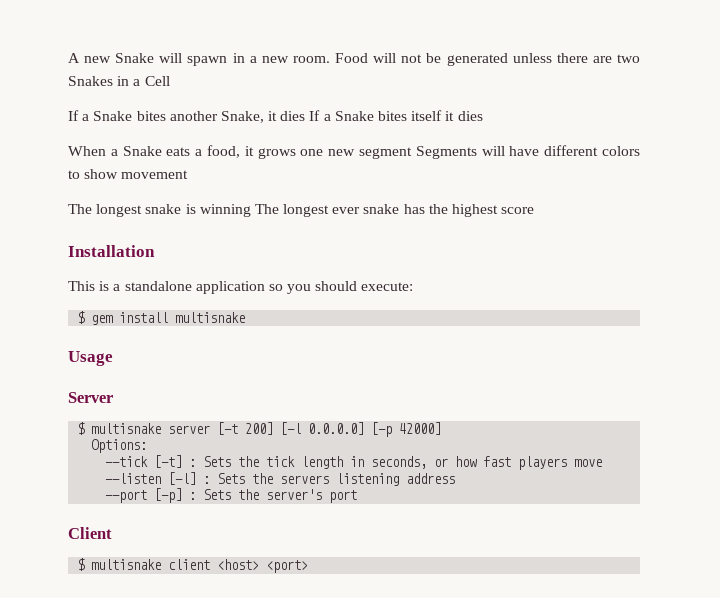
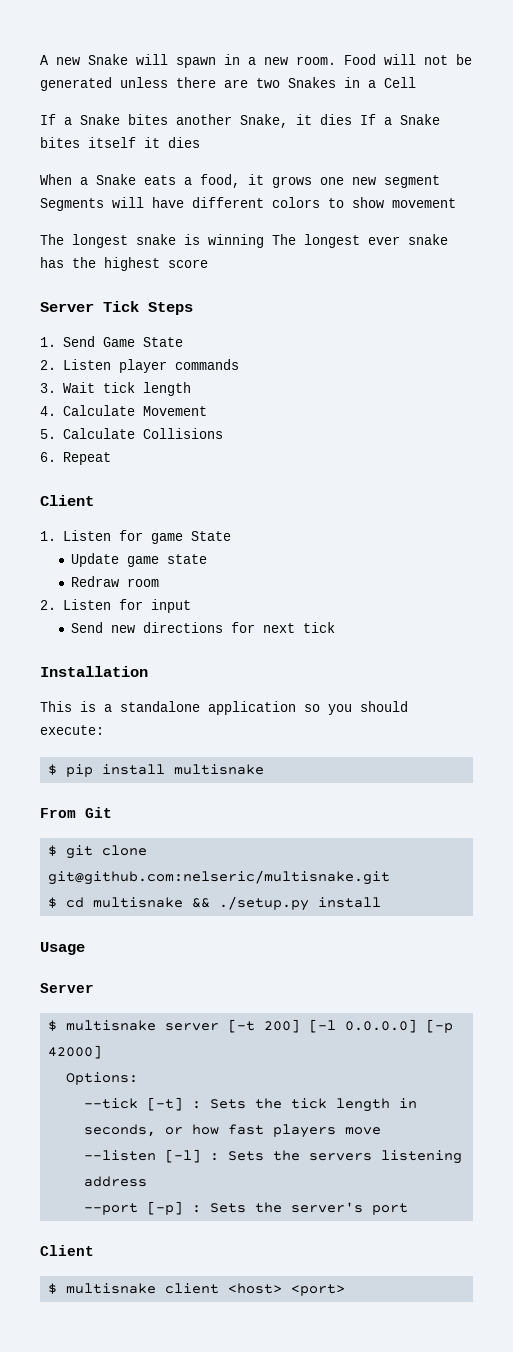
+ Server Tick Steps
+ 1. Send Game State
+ 2. Listen player commands
+ 3. Wait tick length
+ 4. Calculate Movement
+ 5. Calculate Collisions
+ 6. Repeat
+ Client
+ 1. Listen for game State
+ Update game state
+ Redraw room
+ 2. Listen for input
+ Send new directions for next tick
- $ gem install multisnake
+ $ pip install multisnake
+ From Git
+ $ git clone git@github.com:nelseric/multisnake.git
+ $ cd multisnake && ./setup.py install

